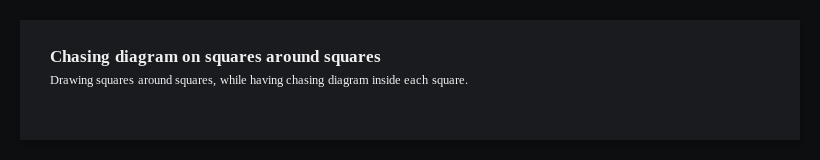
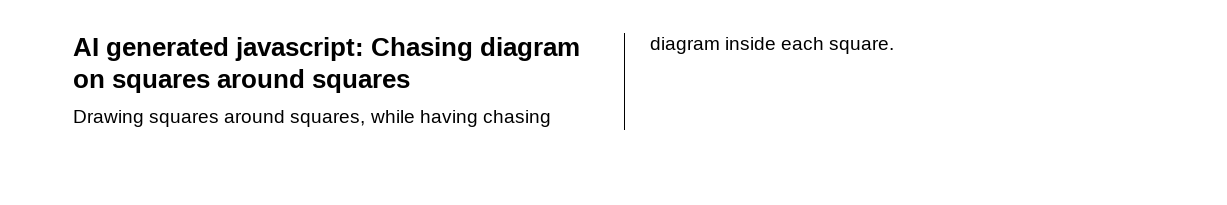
- Chasing diagram on squares around squares
+ AI generated javascript: Chasing diagram on squares around squares

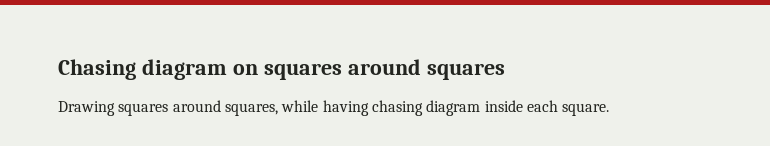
- AI generated javascript: Chasing diagram on squares around squares
+ Chasing diagram on squares around squares

